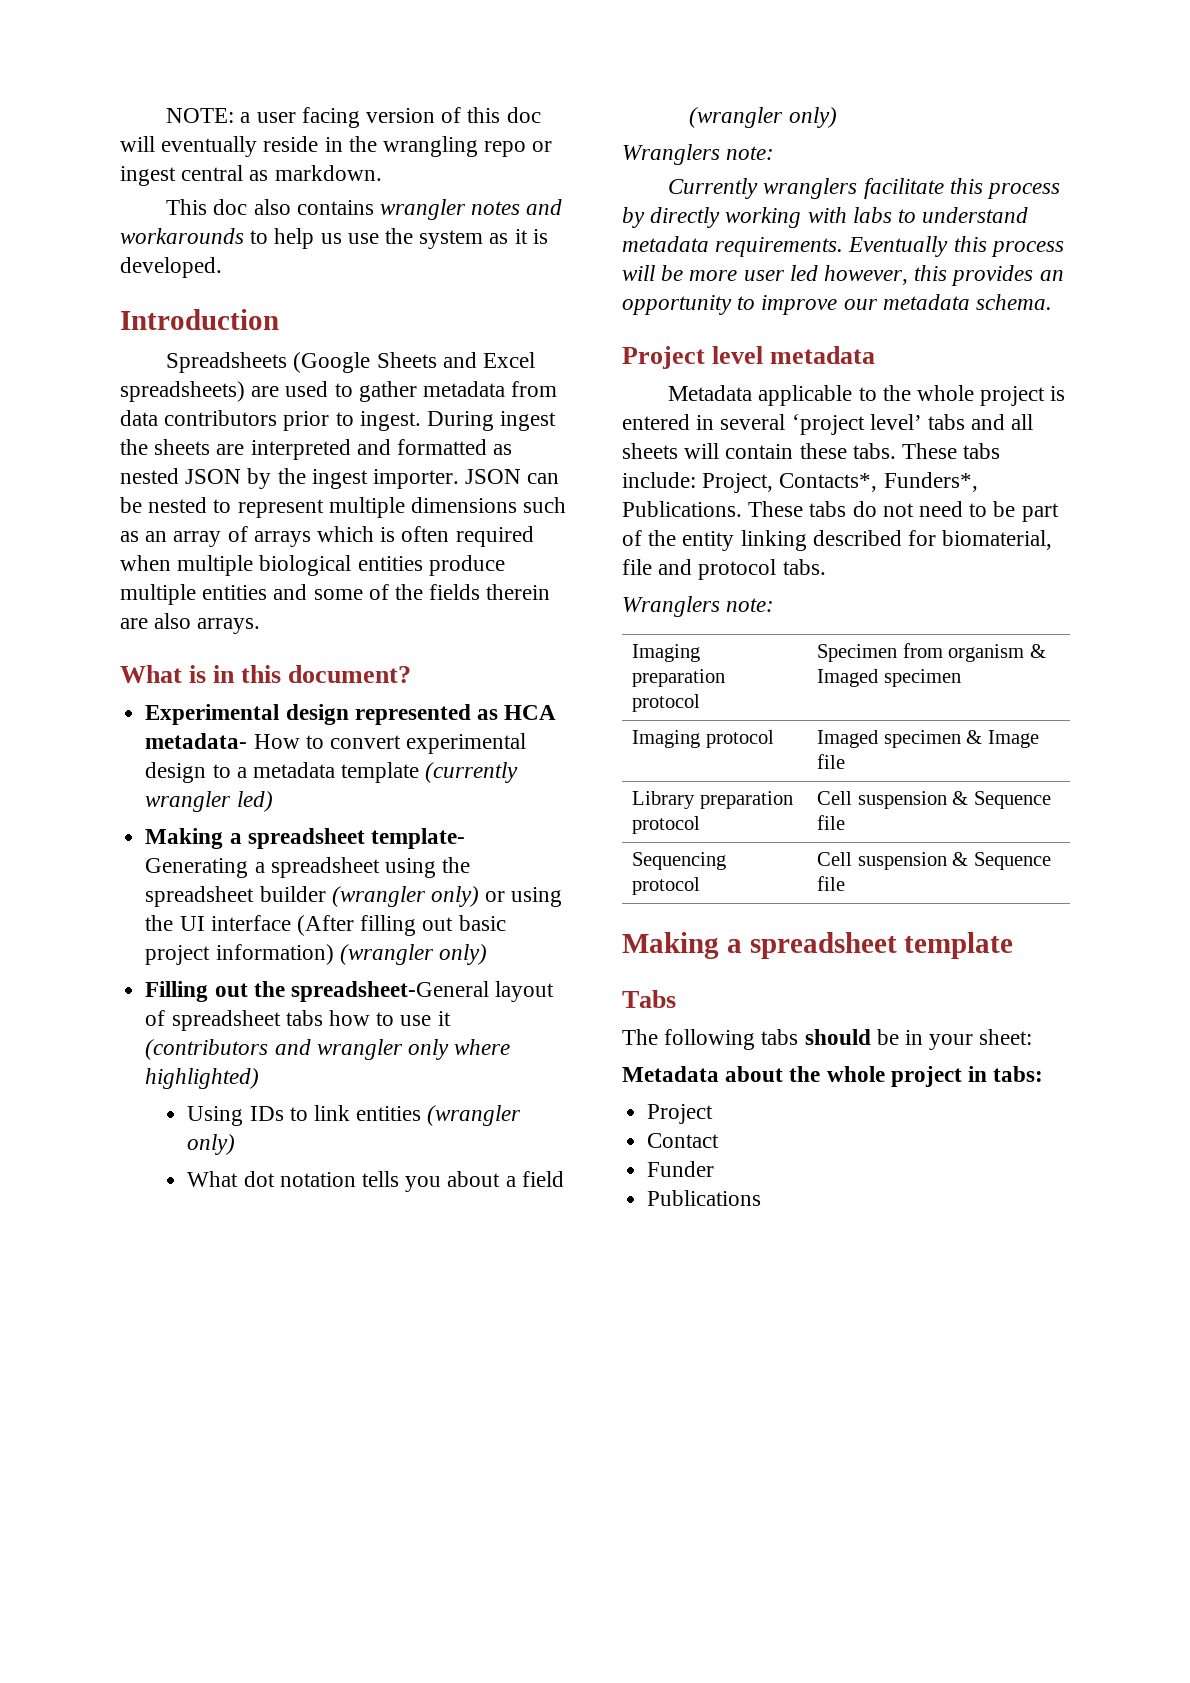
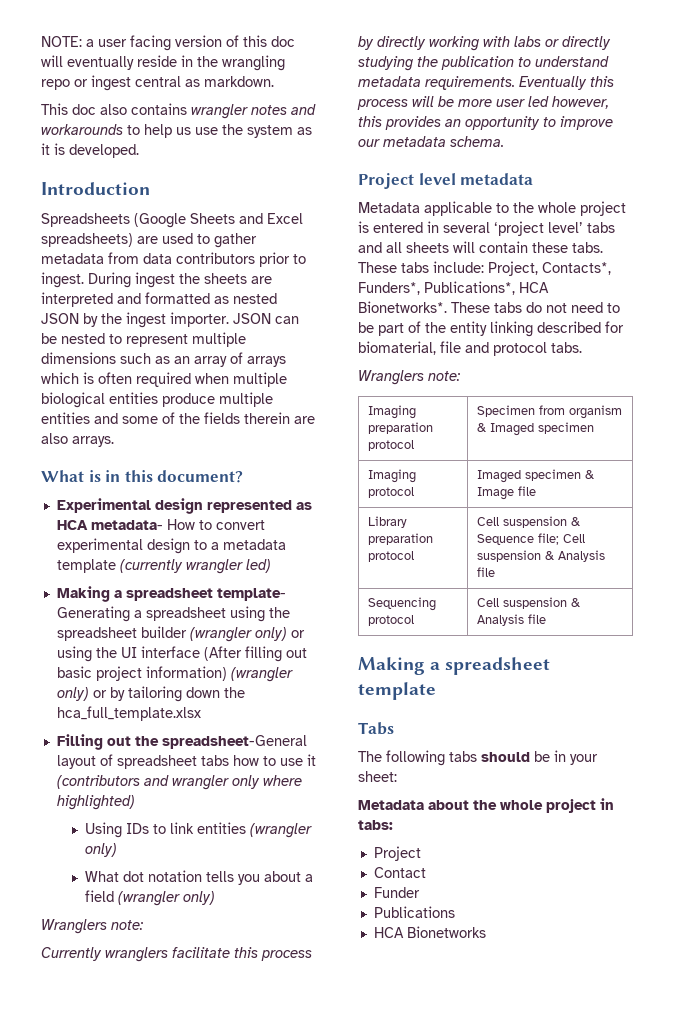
- Making a spreadsheet template- Generating a spreadsheet using the spreadsheet builder (wrangler only) or using the UI interface (After filling out basic project information) (wrangler only)
+ Making a spreadsheet template- Generating a spreadsheet using the spreadsheet builder (wrangler only) or using the UI interface (After filling out basic project information) (wrangler only) or by tailoring down the hca_full_template.xlsx
- Currently wranglers facilitate this process by directly working with labs to understand metadata requirements.
+ Currently wranglers facilitate this process by directly working with labs or directly studying the publication to understand metadata requirements.
- These tabs include: Project, Contacts*, Funders*, Publications.
+ These tabs include: Project, Contacts*, Funders*, Publications*, HCA Bionetworks*.
- Library preparation protocol | Cell suspension & Sequence file
+ Library preparation protocol | Cell suspension & Sequence file; Cell suspension & Analysis file
- Sequencing protocol | Cell suspension & Sequence file
+ Sequencing protocol | Cell suspension & Analysis file
+ HCA Bionetworks

